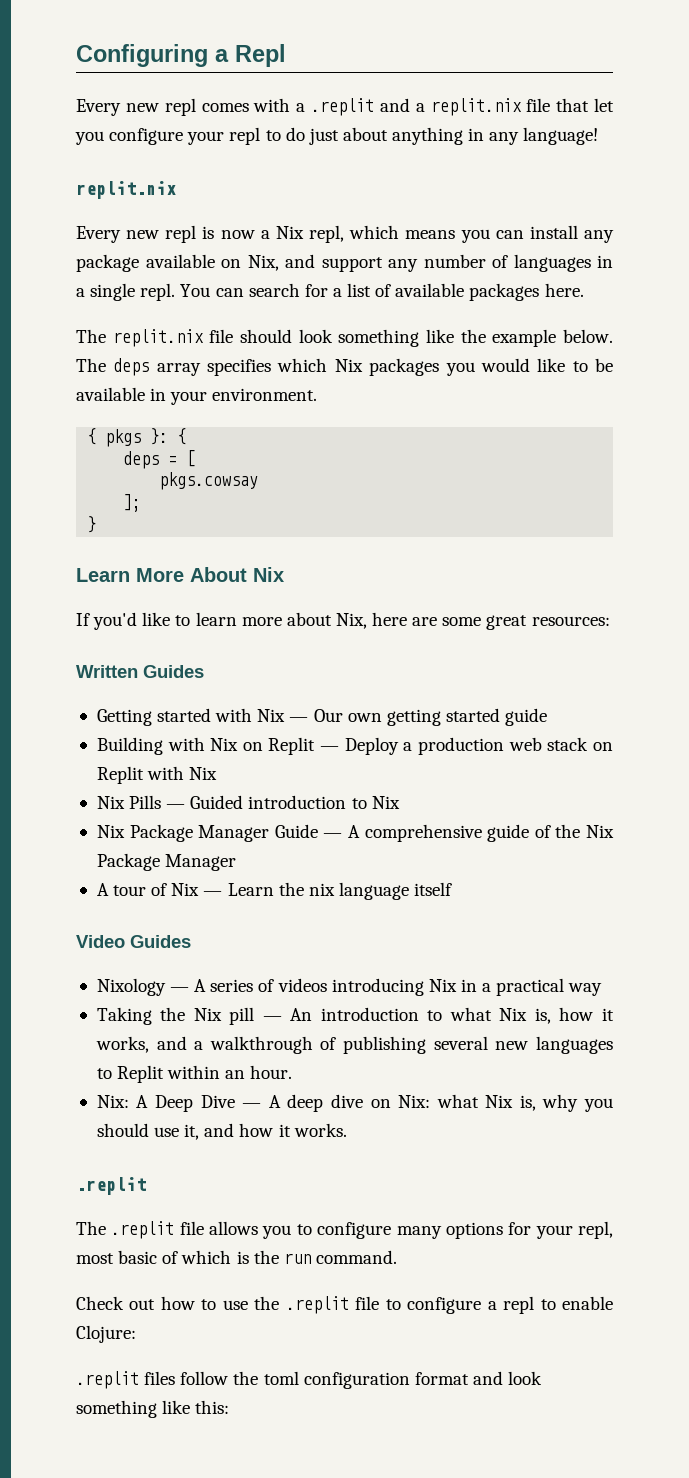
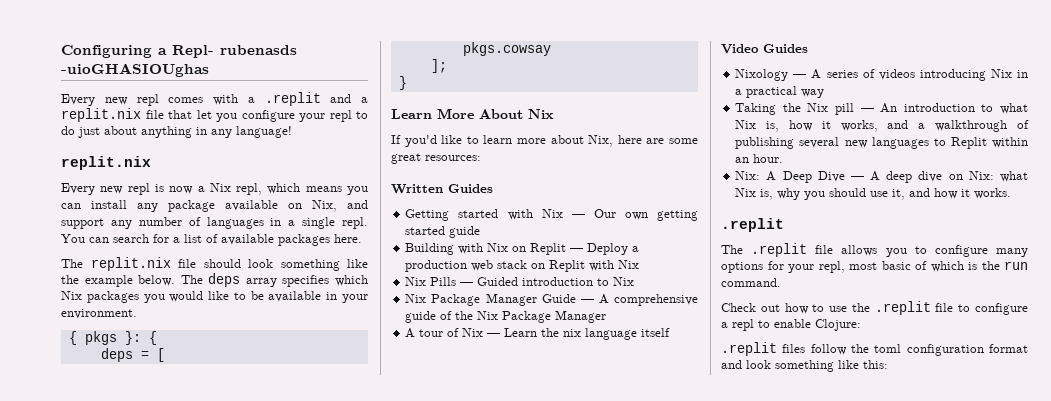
- Configuring a Repl
+ Configuring a Repl- rubenasds -uioGHASIOUghas

